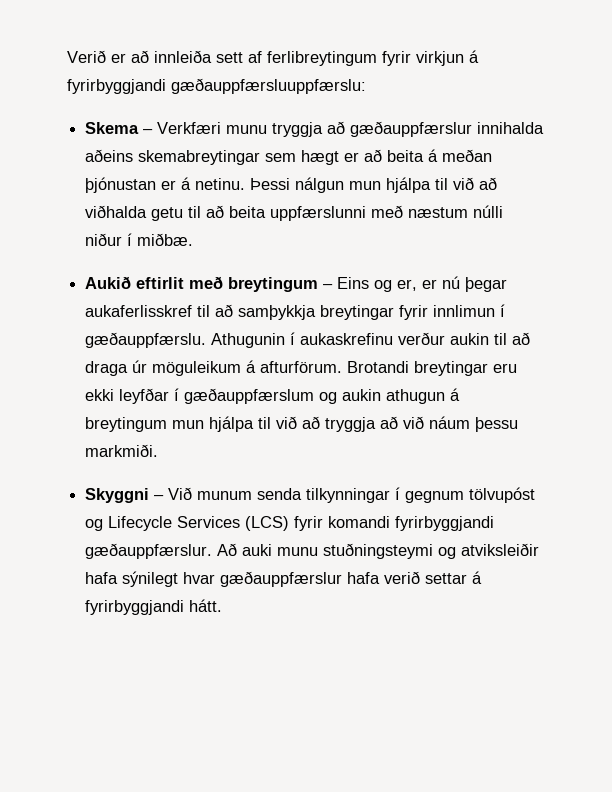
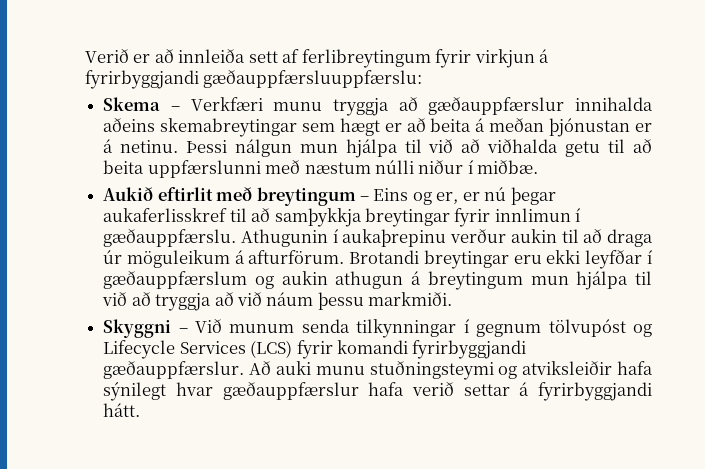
- Athugunin í aukaskrefinu verður aukin til að draga úr möguleikum á afturförum.
+ Athugunin í aukaþrepinu verður aukin til að draga úr möguleikum á afturförum.

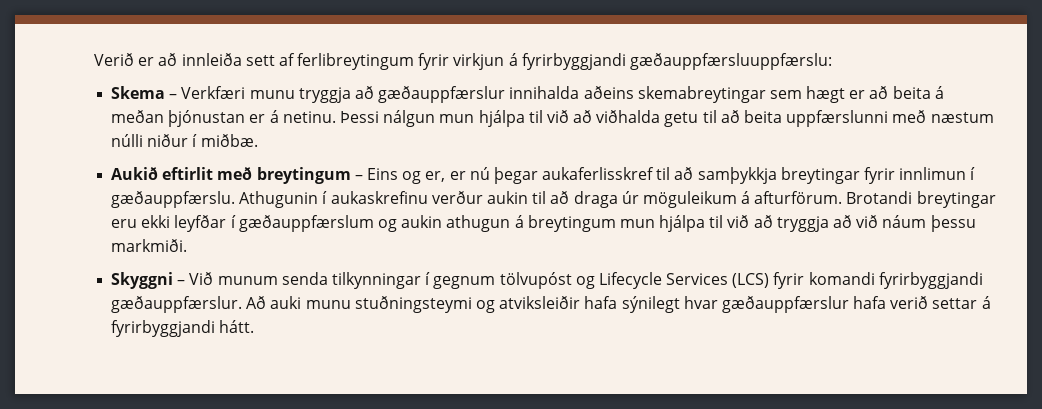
- Athugunin í aukaþrepinu verður aukin til að draga úr möguleikum á afturförum.
+ Athugunin í aukaskrefinu verður aukin til að draga úr möguleikum á afturförum.

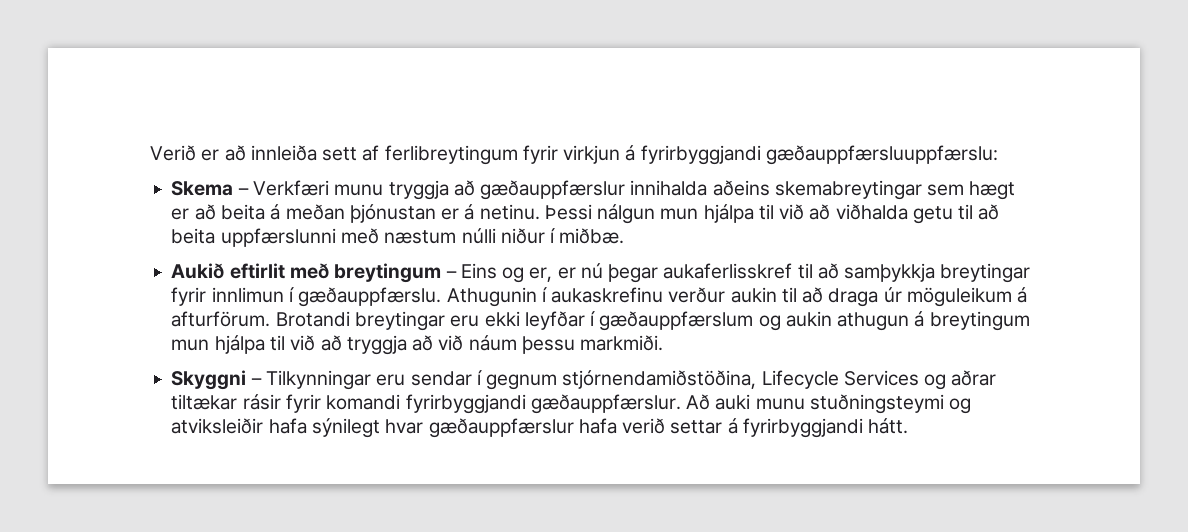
- Skyggni – Við munum senda tilkynningar í gegnum tölvupóst og Lifecycle Services (LCS) fyrir komandi fyrirbyggjandi gæðauppfærslur.
+ Skyggni – Tilkynningar eru sendar í gegnum stjórnendamiðstöðina, Lifecycle Services og aðrar tiltækar rásir fyrir komandi fyrirbyggjandi gæðauppfærslur.

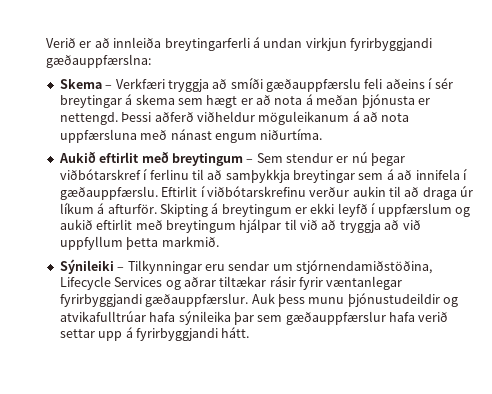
- Verið er að innleiða sett af ferlibreytingum fyrir virkjun á fyrirbyggjandi gæðauppfærsluuppfærslu:
+ Verið er að innleiða breytingarferli á undan virkjun fyrirbyggjandi gæðauppfærslna:
- Skema – Verkfæri munu tryggja að gæðauppfærslur innihalda aðeins skemabreytingar sem hægt er að beita á meðan þjónustan er á netinu. Þessi nálgun mun hjálpa til við að viðhalda getu til að beita uppfærslunni með næstum núlli niður í miðbæ.
+ Skema – Verkfæri tryggja að smíði gæðauppfærslu feli aðeins í sér breytingar á skema sem hægt er að nota á meðan þjónusta er nettengd. Þessi aðferð viðheldur möguleikanum á að nota uppfærsluna með nánast engum niðurtíma.
- Aukið eftirlit með breytingum – Eins og er, er nú þegar aukaferlisskref til að samþykkja breytingar fyrir innlimun í gæðauppfærslu. Athugunin í aukaskrefinu verður aukin til að draga úr möguleikum á afturförum. Brotandi breytingar eru ekki leyfðar í gæðauppfærslum og aukin athugun á breytingum mun hjálpa til við að tryggja að við náum þessu markmiði.
- Skyggni – Tilkynningar eru sendar í gegnum stjórnendamiðstöðina, Lifecycle Services og aðrar tiltækar rásir fyrir komandi fyrirbyggjandi gæðauppfærslur.
+ Aukið eftirlit með breytingum – Sem stendur er nú þegar viðbótarskref í ferlinu til að samþykkja breytingar sem á að innifela í gæðauppfærslu. Eftirlit í viðbótarskrefinu verður aukin til að draga úr líkum á afturför. Skipting á breytingum er ekki leyfð í uppfærslum og aukið eftirlit með breytingum hjálpar til við að tryggja að við uppfyllum þetta markmið.
+ Sýnileiki – Tilkynningar eru sendar um stjórnendamiðstöðina, Lifecycle Services og aðrar tiltækar rásir fyrir væntanlegar fyrirbyggjandi gæðauppfærslur.
- Að auki munu stuðningsteymi og atviksleiðir hafa sýnilegt hvar gæðauppfærslur hafa verið settar á fyrirbyggjandi hátt.
+ Auk þess munu þjónustudeildir og atvikafulltrúar hafa sýnileika þar sem gæðauppfærslur hafa verið settar upp á fyrirbyggjandi hátt.

